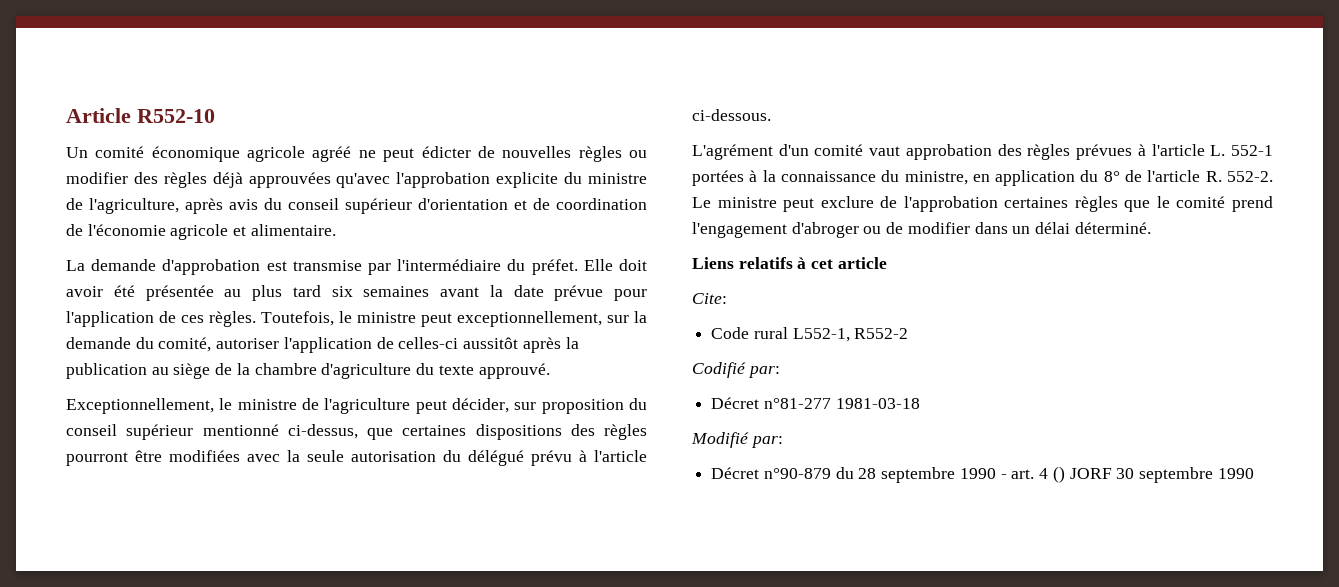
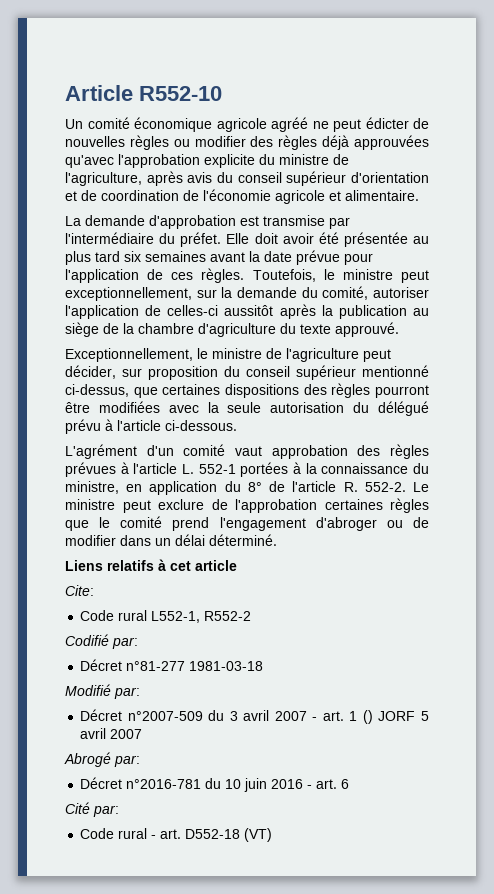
- Décret n°90-879 du 28 septembre 1990 - art. 4 () JORF 30 septembre 1990
+ Décret n°2007-509 du 3 avril 2007 - art. 1 () JORF 5 avril 2007
+ Abrogé par:
+ Décret n°2016-781 du 10 juin 2016 - art. 6
+ Cité par:
+ Code rural - art. D552-18 (VT)

